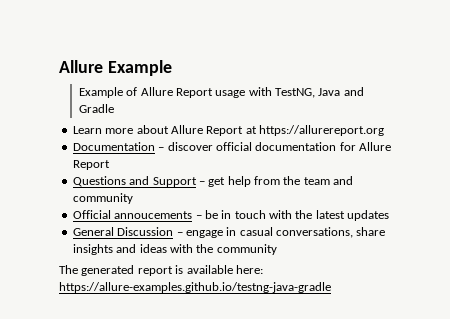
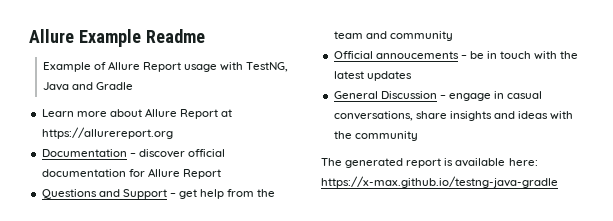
- Allure Example
+ Allure Example Readme
- The generated report is available here: https://allure-examples.github.io/testng-java-gradle
+ The generated report is available here: https://x-max.github.io/testng-java-gradle

